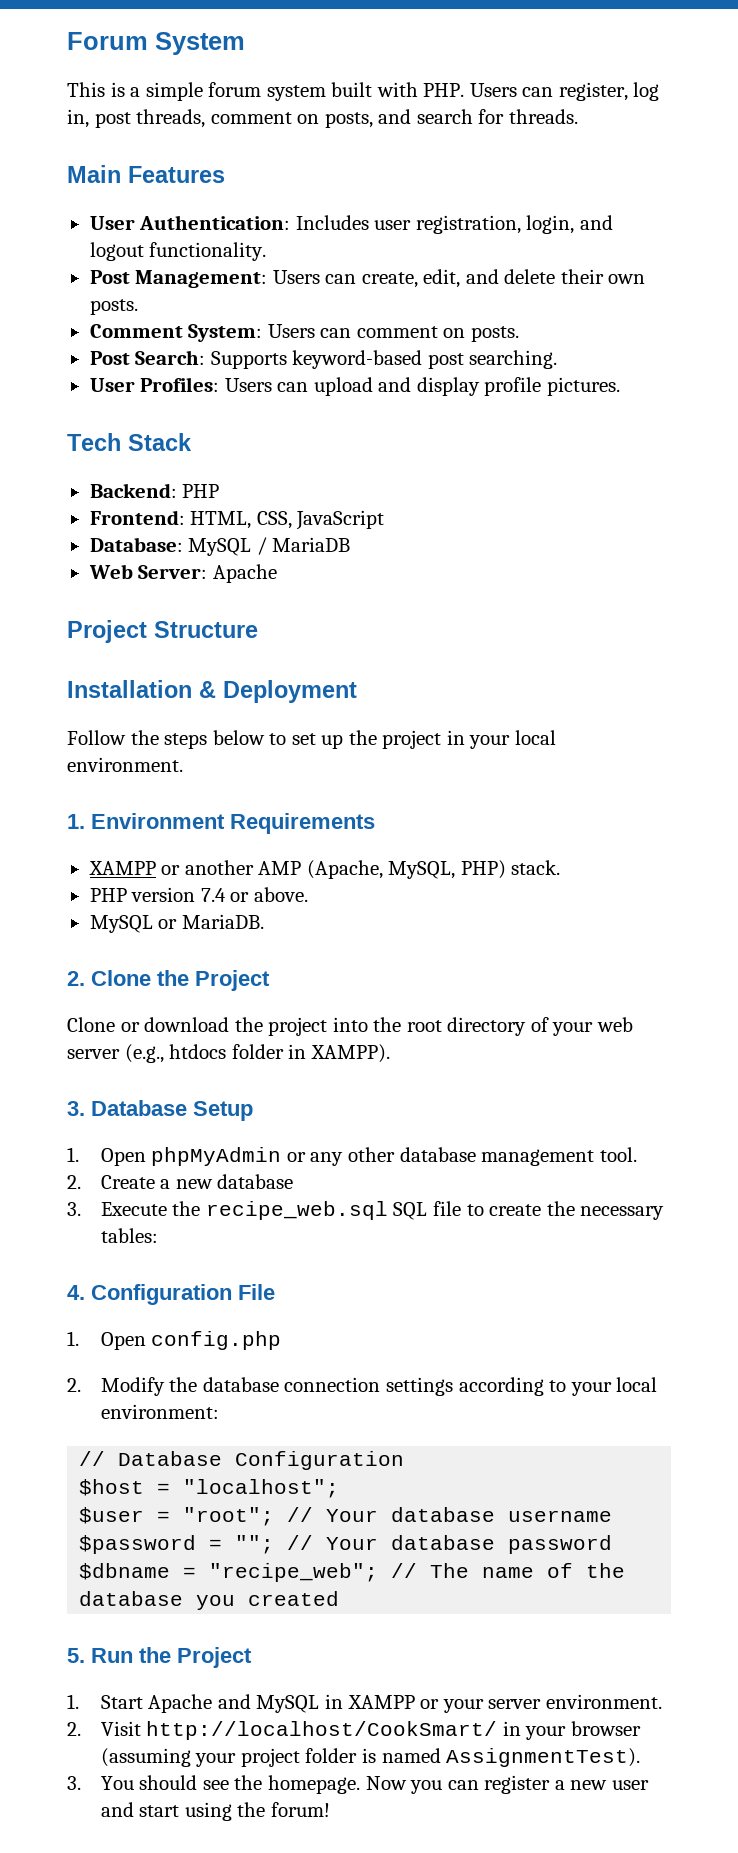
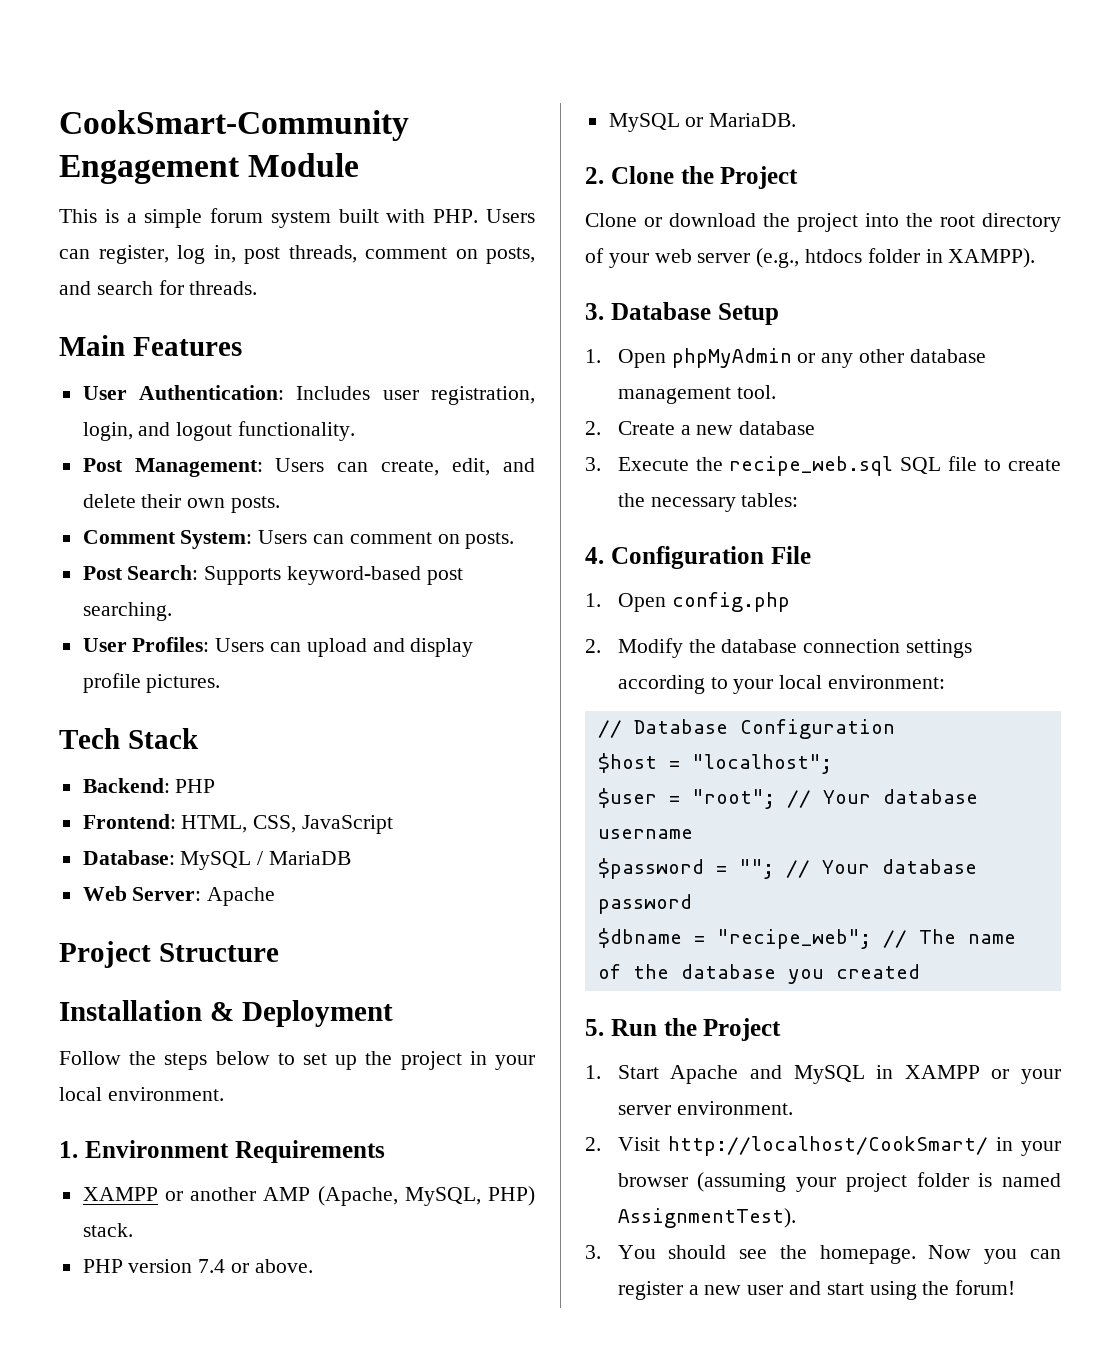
- Forum System
+ CookSmart-Community Engagement Module

